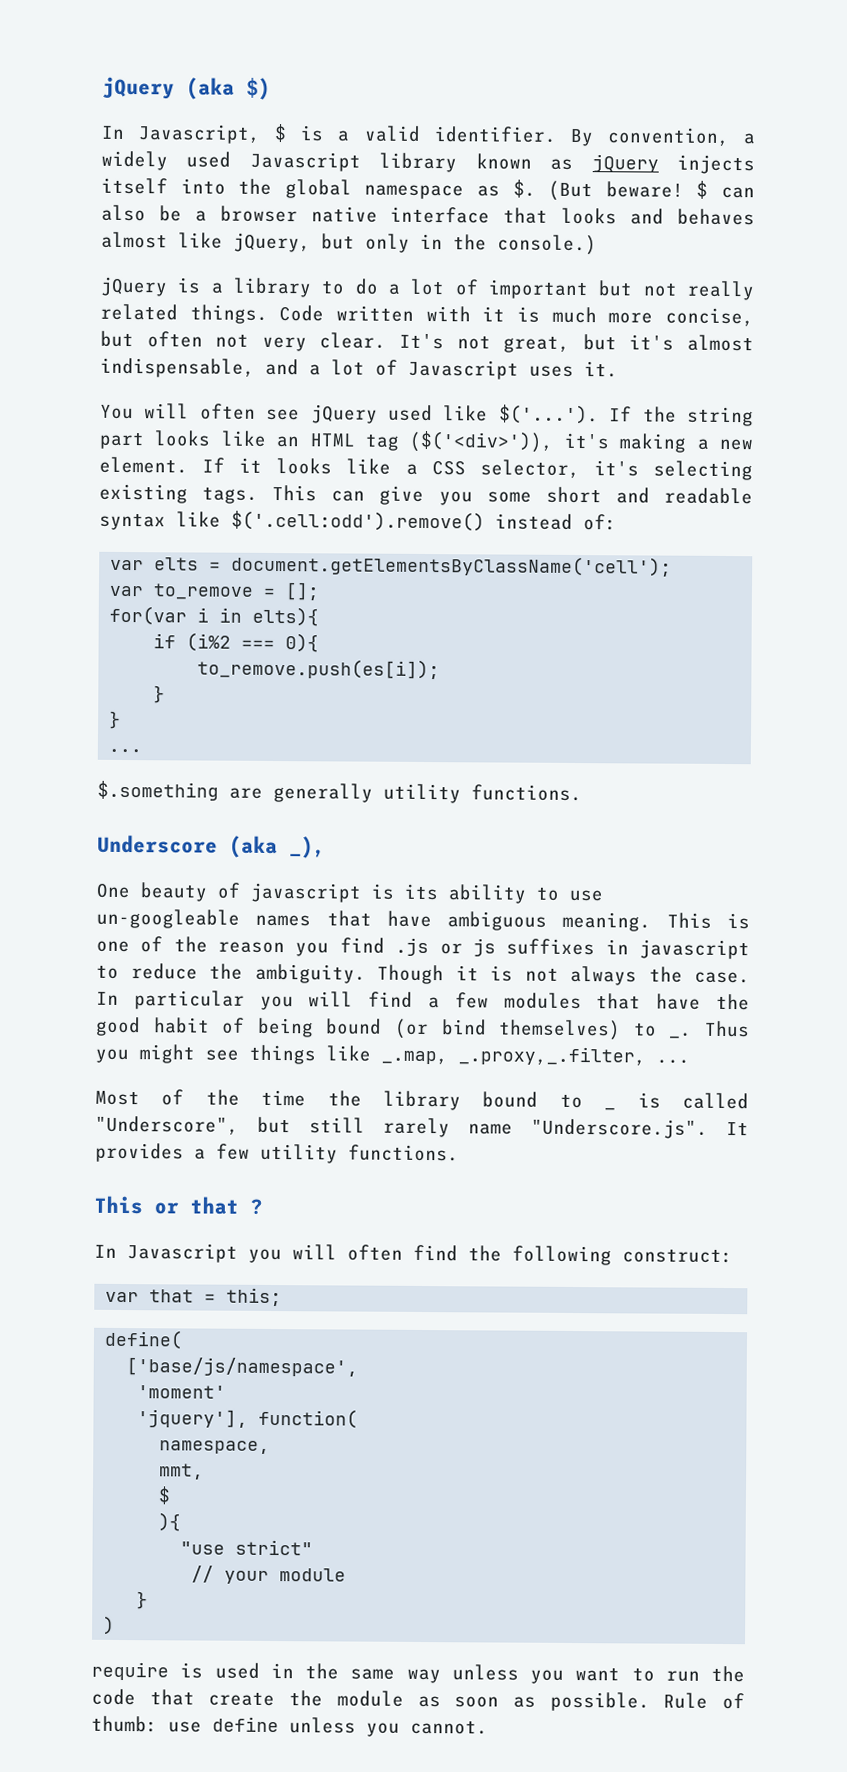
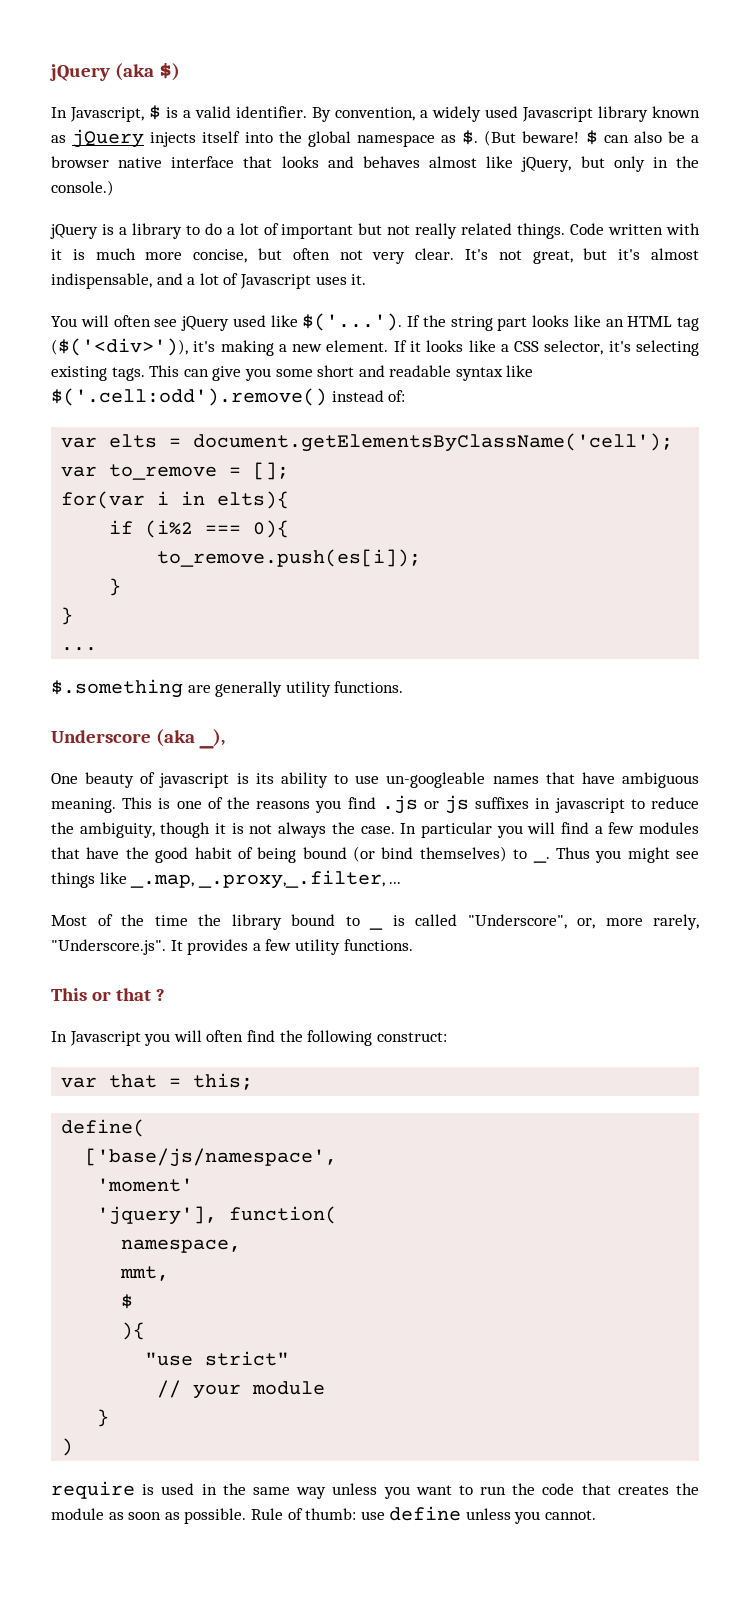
- This is one of the reason you find .js or js suffixes in javascript to reduce the ambiguity. Though it is not always the case.
+ This is one of the reasons you find .js or js suffixes in javascript to reduce the ambiguity, though it is not always the case.
- Most of the time the library bound to _ is called "Underscore", but still rarely name "Underscore.js". It provides a few utility functions.
+ Most of the time the library bound to _ is called "Underscore", or, more rarely, "Underscore.js". It provides a few utility functions.
- require is used in the same way unless you want to run the code that create the module as soon as possible.
+ require is used in the same way unless you want to run the code that creates the module as soon as possible.

